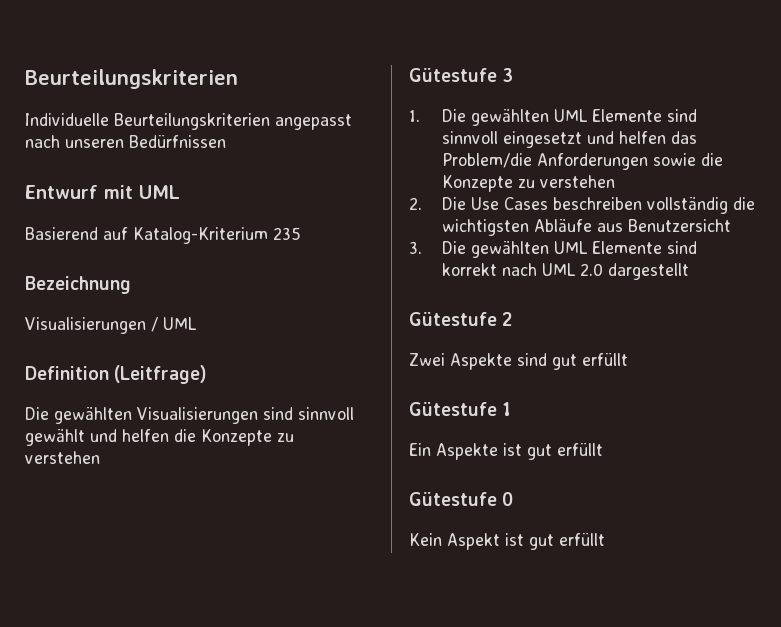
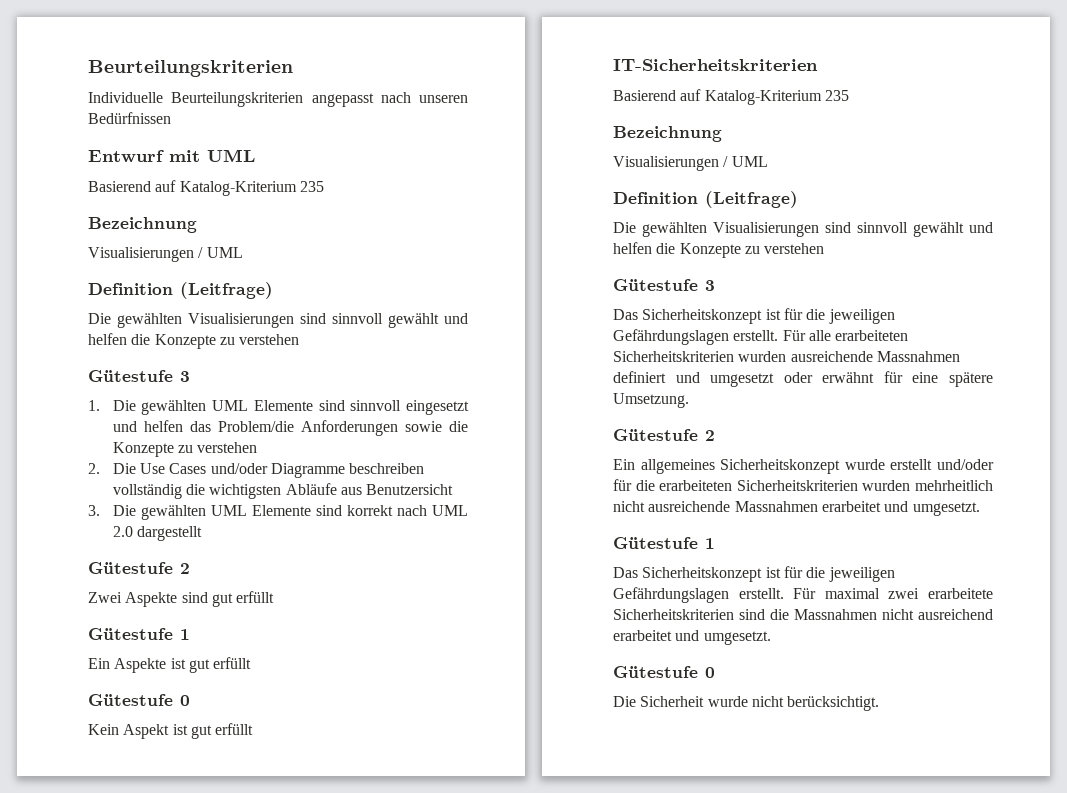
- 2. Die Use Cases beschreiben vollständig die wichtigsten Abläufe aus Benutzersicht
+ 2. Die Use Cases und/oder Diagramme beschreiben vollständig die wichtigsten Abläufe aus Benutzersicht
+ IT-Sicherheitskriterien
+ Basierend auf Katalog-Kriterium 235
+ Bezeichnung
+ Visualisierungen / UML
+ Definition (Leitfrage)
+ Die gewählten Visualisierungen sind sinnvoll gewählt und helfen die Konzepte zu verstehen
+ Gütestufe 3
+ Das Sicherheitskonzept ist für die jeweiligen Gefährdungslagen erstellt. Für alle erarbeiteten Sicherheitskriterien wurden ausreichende Massnahmen definiert und umgesetzt oder erwähnt für eine spätere Umsetzung.
+ Gütestufe 2
+ Ein allgemeines Sicherheitskonzept wurde erstellt und/oder für die erarbeiteten Sicherheitskriterien wurden mehrheitlich nicht ausreichende Massnahmen erarbeitet und umgesetzt.
+ Gütestufe 1
+ Das Sicherheitskonzept ist für die jeweiligen Gefährdungslagen erstellt. Für maximal zwei erarbeitete Sicherheitskriterien sind die Massnahmen nicht ausreichend erarbeitet und umgesetzt.
+ Gütestufe 0
+ Die Sicherheit wurde nicht berücksichtigt.

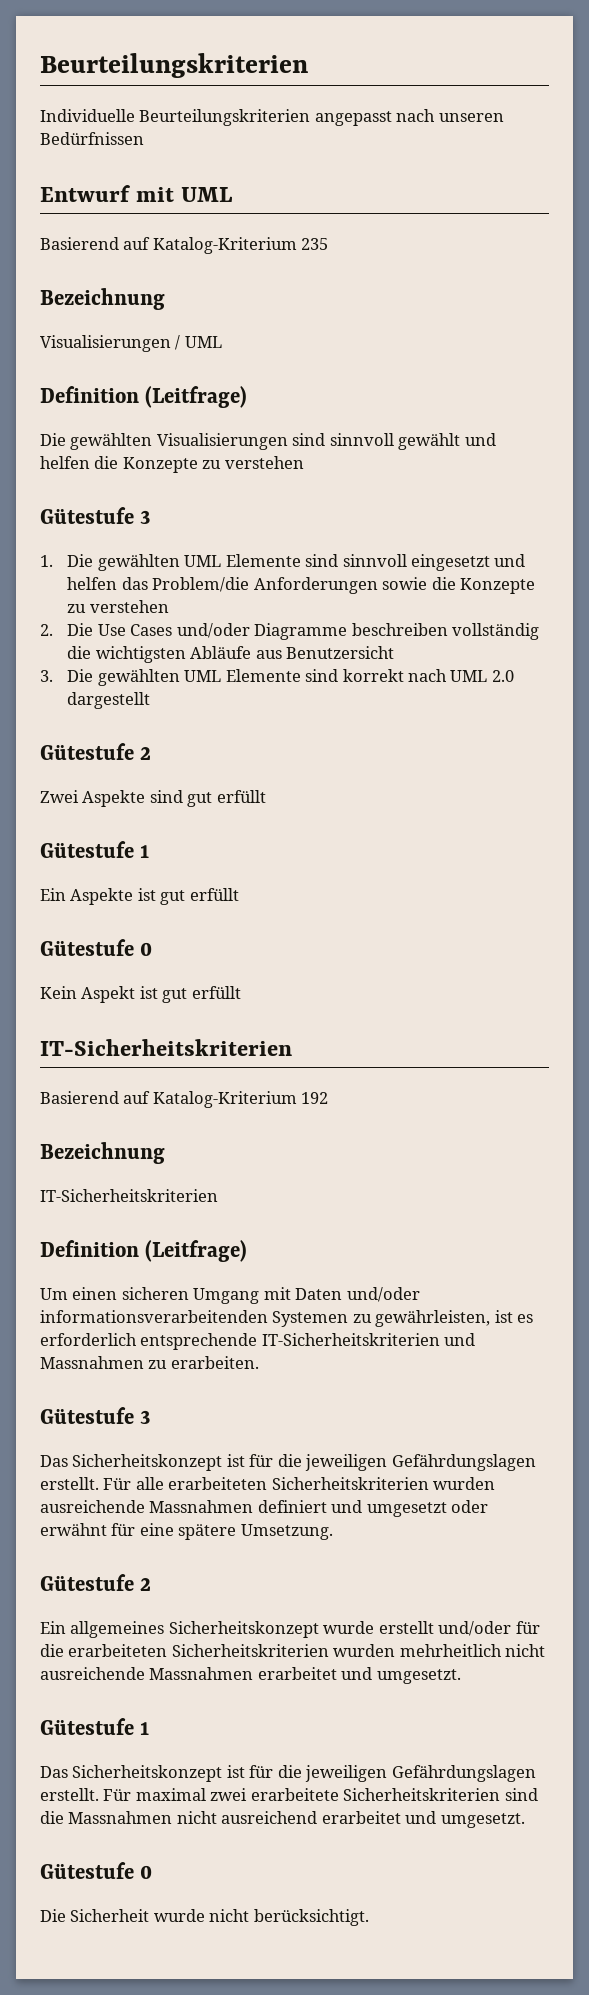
  Kein Aspekt ist gut erfüllt
  IT-Sicherheitskriterien
- Basierend auf Katalog-Kriterium 235
+ Basierend auf Katalog-Kriterium 192
  Bezeichnung
- Visualisierungen / UML
+ IT-Sicherheitskriterien
  Definition (Leitfrage)
- Die gewählten Visualisierungen sind sinnvoll gewählt und helfen die Konzepte zu verstehen
+ Um einen sicheren Umgang mit Daten und/oder informationsverarbeitenden Systemen zu gewährleisten, ist es erforderlich entsprechende IT-Sicherheitskriterien und Massnahmen zu erarbeiten.

